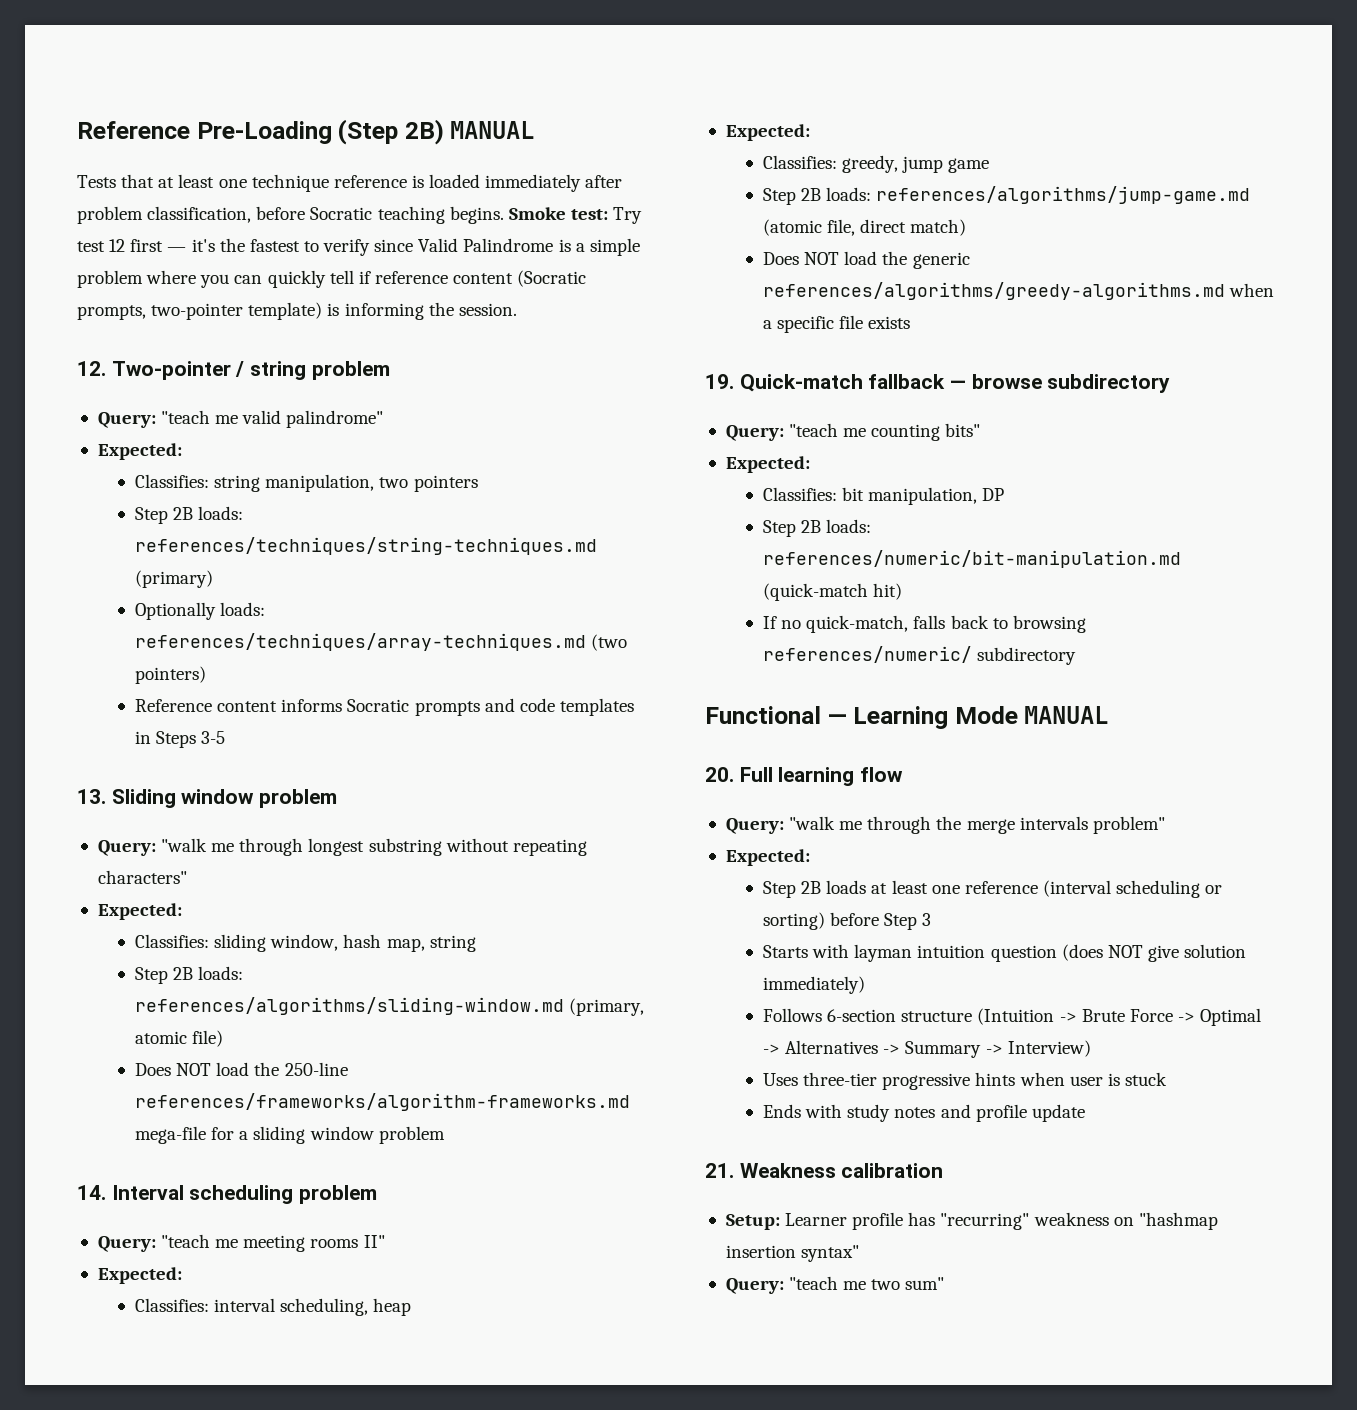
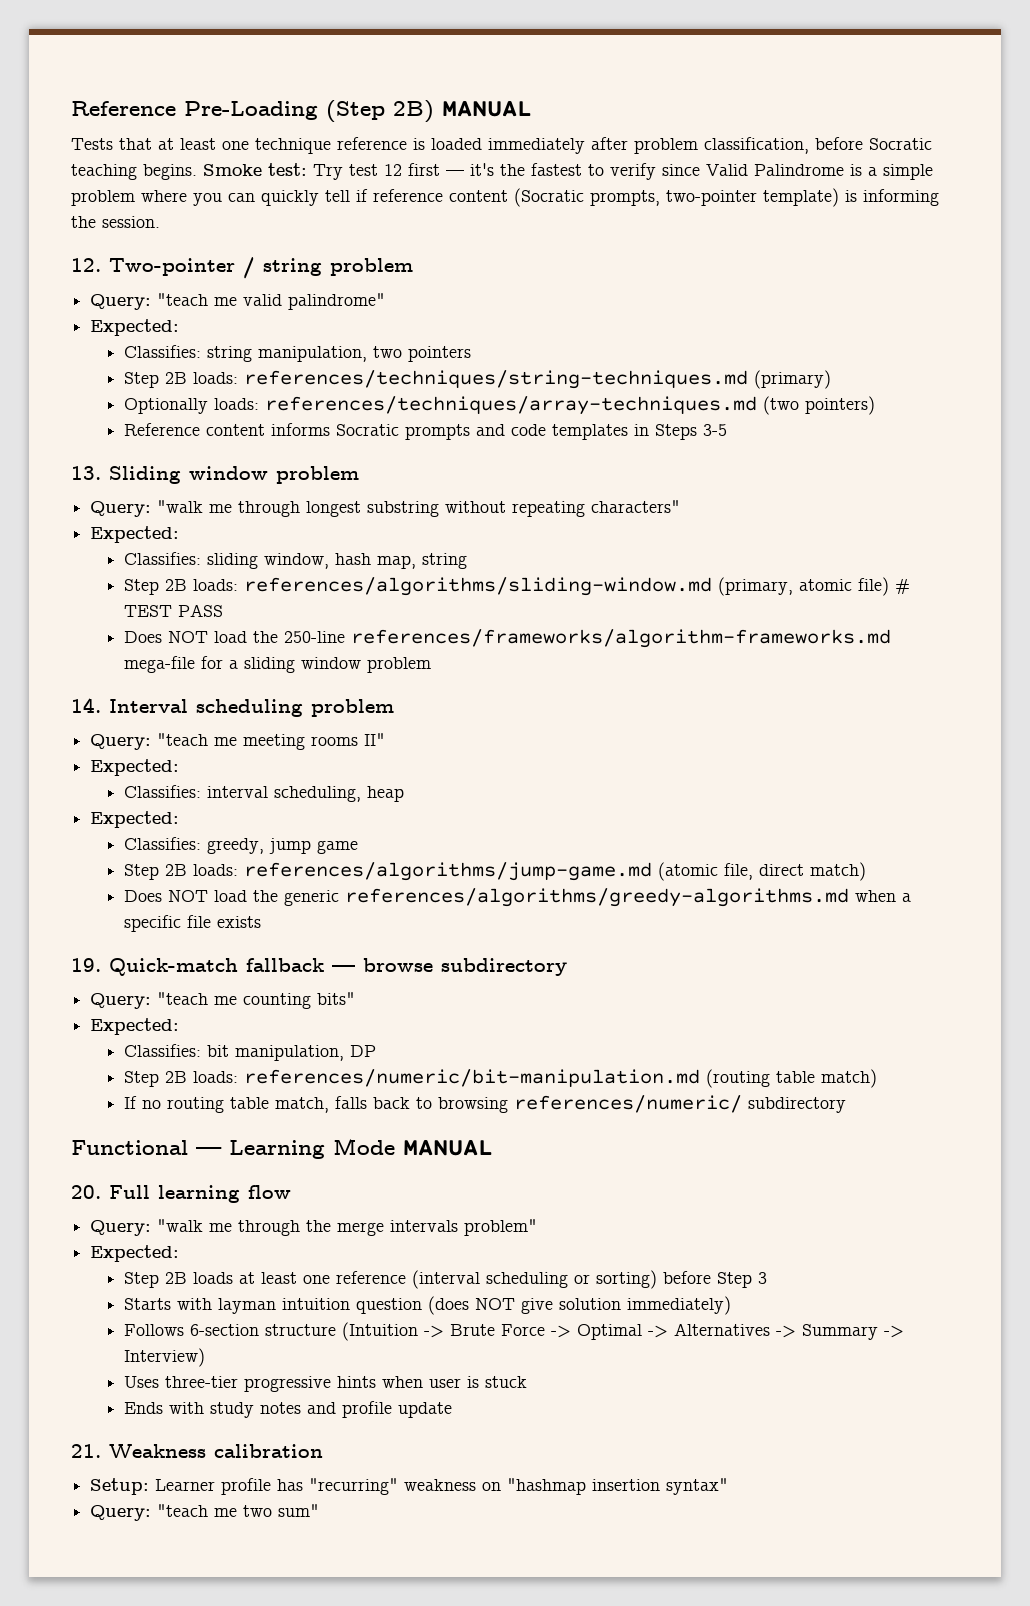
- Step 2B loads: references/algorithms/sliding-window.md (primary, atomic file)
+ Step 2B loads: references/algorithms/sliding-window.md (primary, atomic file) # TEST PASS
- Step 2B loads: references/numeric/bit-manipulation.md (quick-match hit)
+ Step 2B loads: references/numeric/bit-manipulation.md (routing table match)
- If no quick-match, falls back to browsing references/numeric/ subdirectory
+ If no routing table match, falls back to browsing references/numeric/ subdirectory

